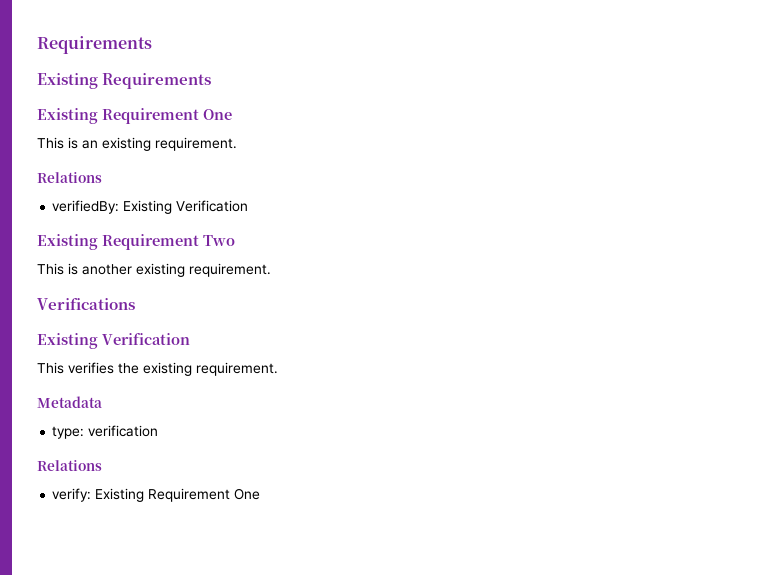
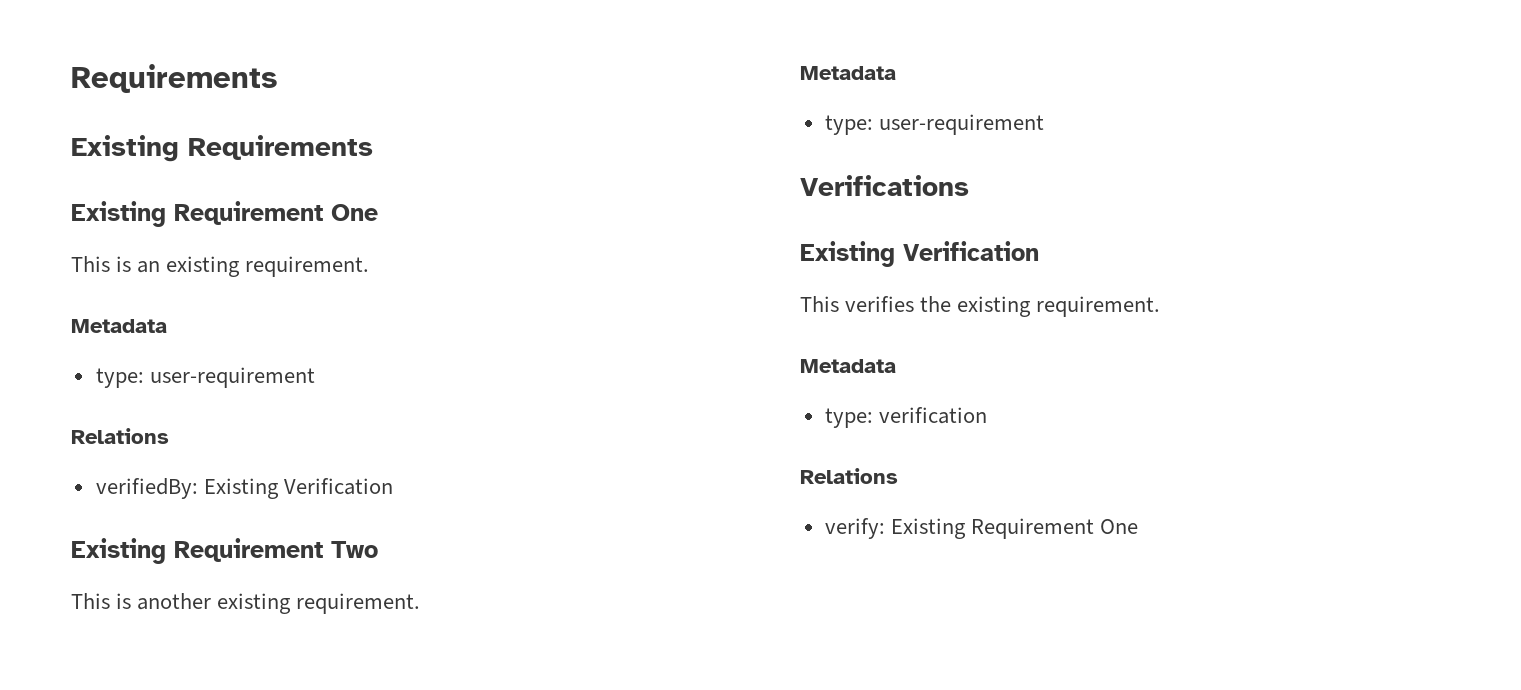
  This is an existing requirement.
+ Metadata
+ type: user-requirement
  This is another existing requirement.
+ Metadata
+ type: user-requirement

